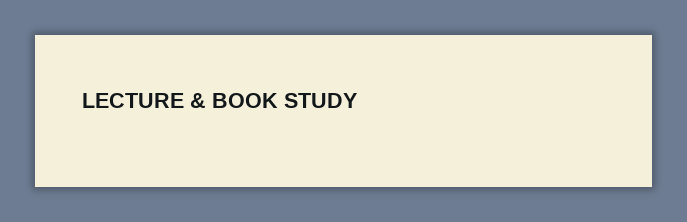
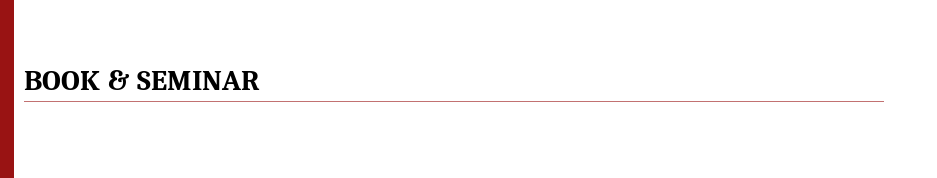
- LECTURE & BOOK STUDY
+ BOOK & SEMINAR

